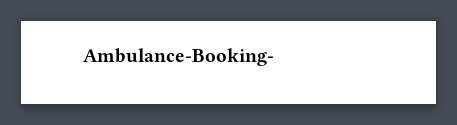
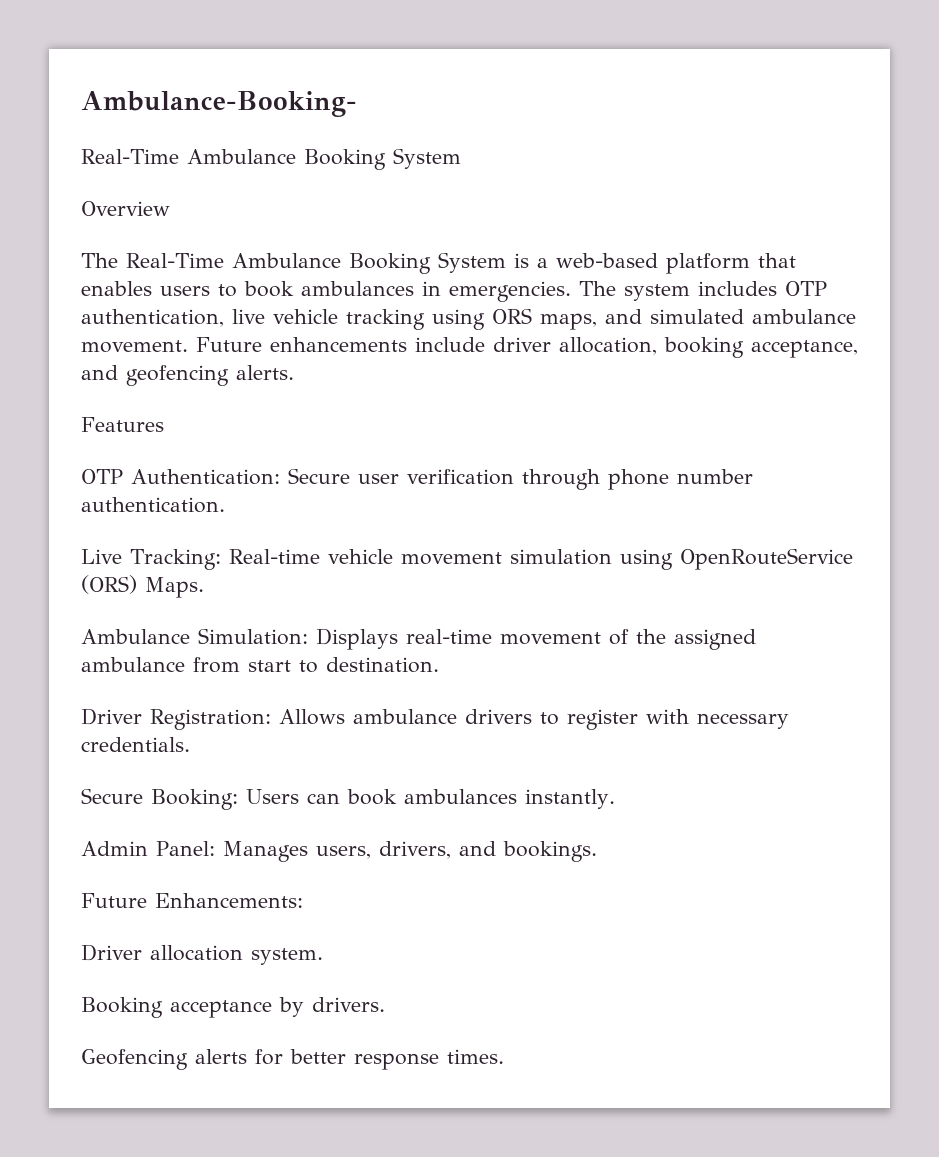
  Ambulance-Booking-
+ Real-Time Ambulance Booking System
+ Overview
+ The Real-Time Ambulance Booking System is a web-based platform that enables users to book ambulances in emergencies. The system includes OTP authentication, live vehicle tracking using ORS maps, and simulated ambulance movement. Future enhancements include driver allocation, booking acceptance, and geofencing alerts.
+ Features
+ OTP Authentication: Secure user verification through phone number authentication.
+ Live Tracking: Real-time vehicle movement simulation using OpenRouteService (ORS) Maps.
+ Ambulance Simulation: Displays real-time movement of the assigned ambulance from start to destination.
+ Driver Registration: Allows ambulance drivers to register with necessary credentials.
+ Secure Booking: Users can book ambulances instantly.
+ Admin Panel: Manages users, drivers, and bookings.
+ Future Enhancements:
+ Driver allocation system.
+ Booking acceptance by drivers.
+ Geofencing alerts for better response times.

